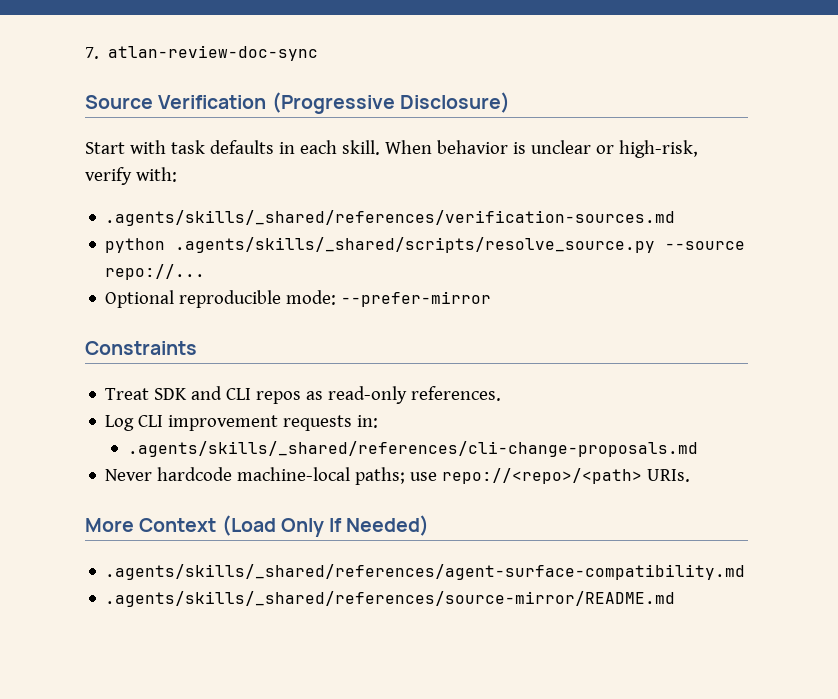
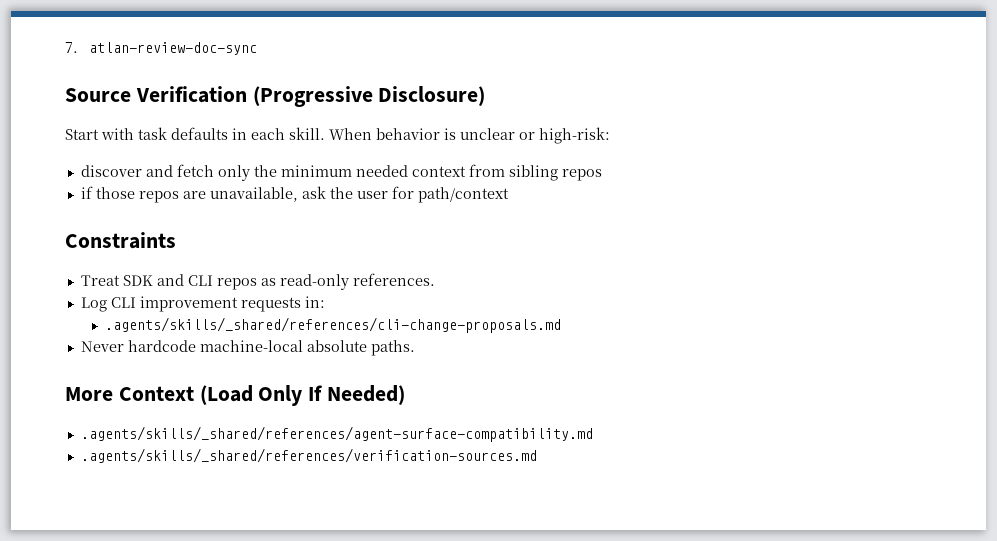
- When behavior is unclear or high-risk, verify with:
- .agents/skills/_shared/references/verification-sources.md
- python .agents/skills/_shared/scripts/resolve_source.py --source repo://...
- Optional reproducible mode: --prefer-mirror
+ When behavior is unclear or high-risk:
+ discover and fetch only the minimum needed context from sibling repos
+ if those repos are unavailable, ask the user for path/context
- Never hardcode machine-local paths; use repo://<repo>/<path> URIs.
+ Never hardcode machine-local absolute paths.
- .agents/skills/_shared/references/source-mirror/README.md
+ .agents/skills/_shared/references/verification-sources.md

